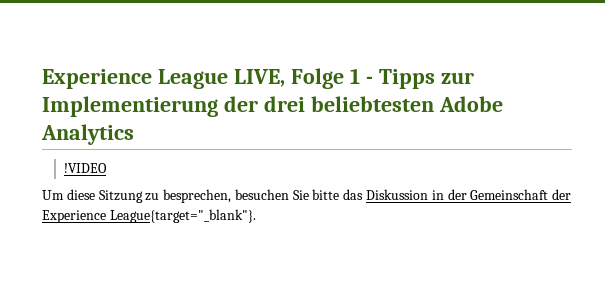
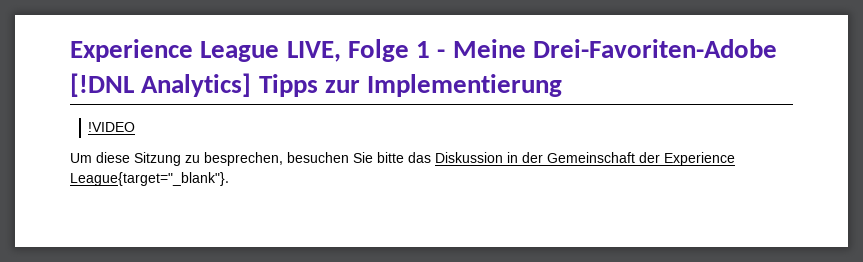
- Experience League LIVE, Folge 1 - Tipps zur Implementierung der drei beliebtesten Adobe Analytics
+ Experience League LIVE, Folge 1 - Meine Drei-Favoriten-Adobe [!DNL Analytics] Tipps zur Implementierung

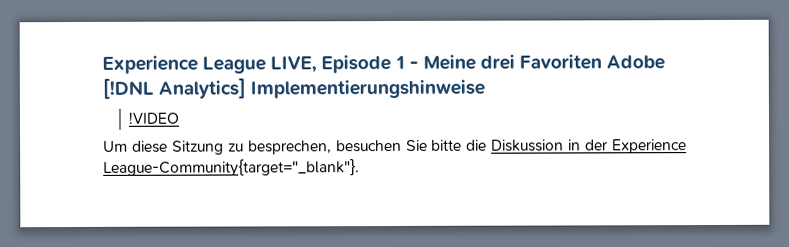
- Experience League LIVE, Folge 1 - Meine Drei-Favoriten-Adobe [!DNL Analytics] Tipps zur Implementierung
+ Experience League LIVE, Episode 1 - Meine drei Favoriten Adobe [!DNL Analytics] Implementierungshinweise
- Um diese Sitzung zu besprechen, besuchen Sie bitte das Diskussion in der Gemeinschaft der Experience League{target="_blank"}.
+ Um diese Sitzung zu besprechen, besuchen Sie bitte die Diskussion in der Experience League-Community{target="_blank"}.

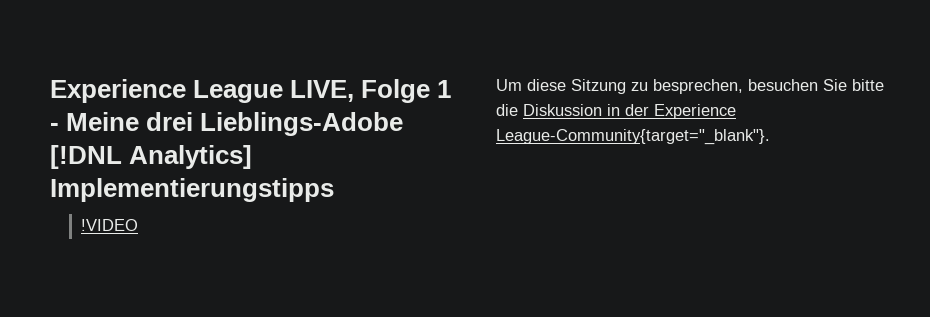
- Experience League LIVE, Episode 1 - Meine drei Favoriten Adobe [!DNL Analytics] Implementierungshinweise
+ Experience League LIVE, Folge 1 - Meine drei Lieblings-Adobe [!DNL Analytics] Implementierungstipps

